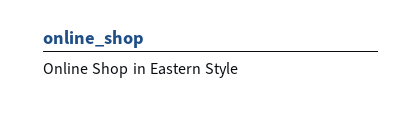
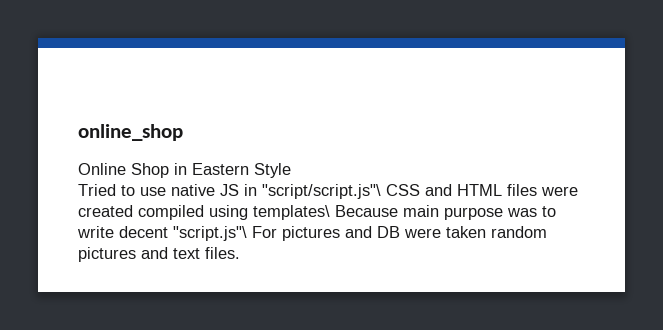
+ Tried to use native JS in "script/script.js"\ CSS and HTML files were created compiled using templates\ Because main purpose was to write decent "script.js"\ For pictures and DB were taken random pictures and text files.

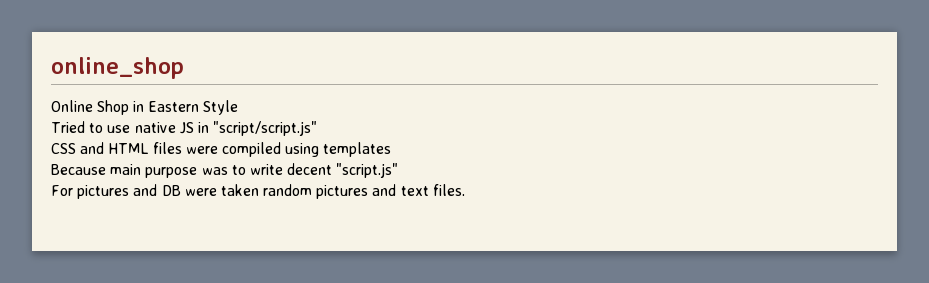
- Tried to use native JS in "script/script.js"\ CSS and HTML files were created compiled using templates\ Because main purpose was to write decent "script.js"\ For pictures and DB were taken random pictures and text files.
+ Tried to use native JS in "script/script.js"
+ CSS and HTML files were compiled using templates
+ Because main purpose was to write decent "script.js"
+ For pictures and DB were taken random pictures and text files.

